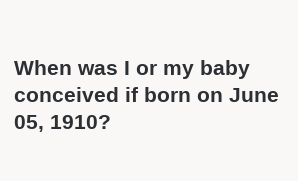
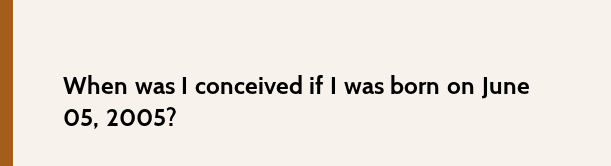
- When was I or my baby conceived if born on June 05, 1910?
+ When was I conceived if I was born on June 05, 2005?

